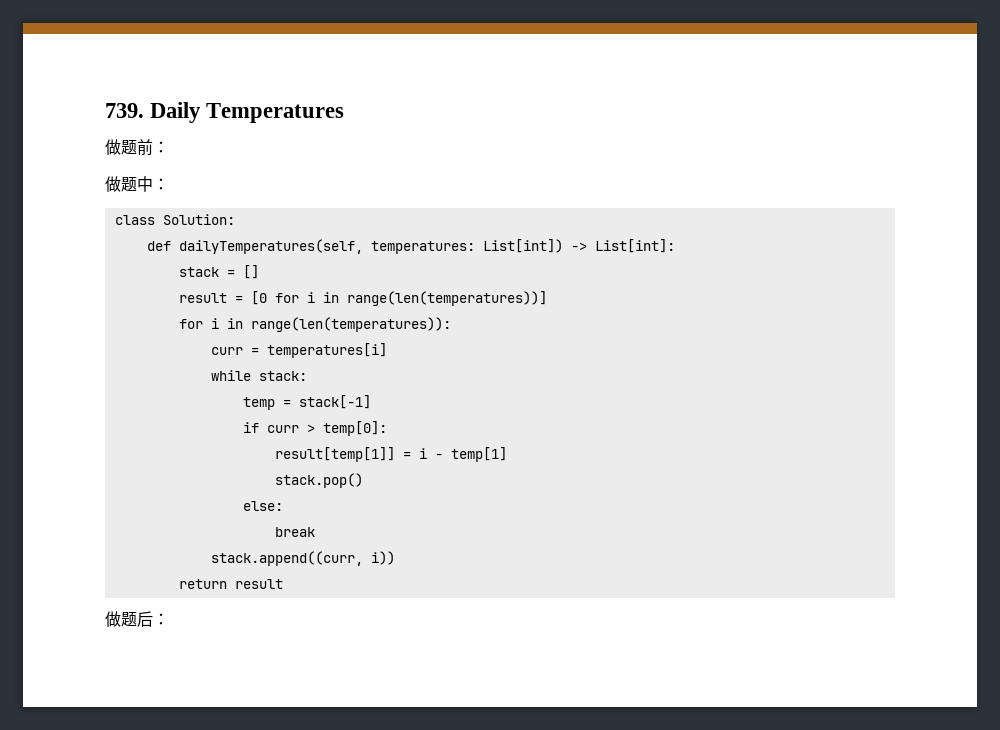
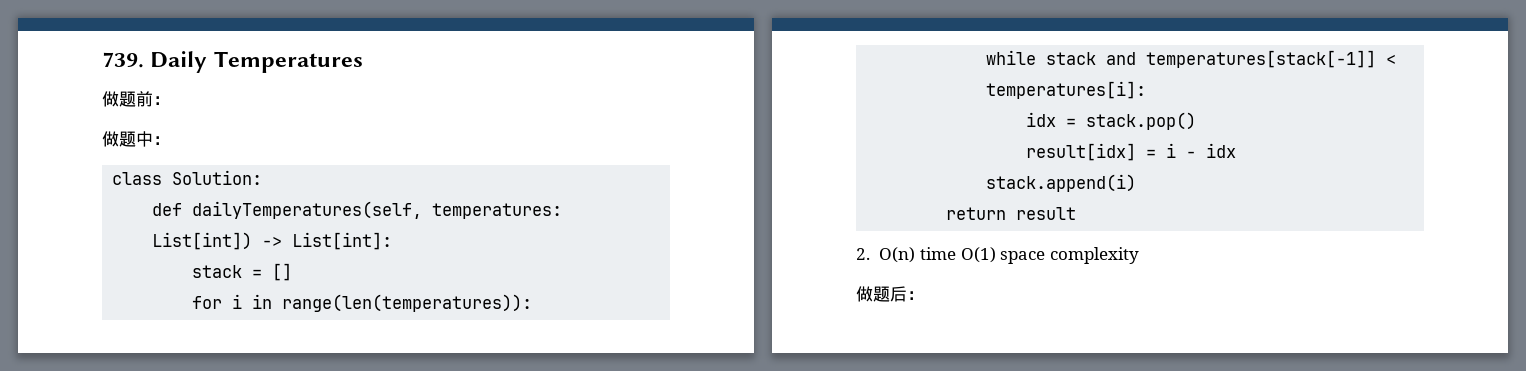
- result = [0 for i in range(len(temperatures))]
  for i in range(len(temperatures)):
- curr = temperatures[i]
- while stack:
- temp = stack[-1]
- if curr > temp[0]:
- result[temp[1]] = i - temp[1]
- stack.pop()
- else:
- break
- stack.append((curr, i))
+ while stack and temperatures[stack[-1]] < temperatures[i]:
+ idx = stack.pop()
+ result[idx] = i - idx
+ stack.append(i)
  return result
+ 2. O(n) time O(1) space complexity

